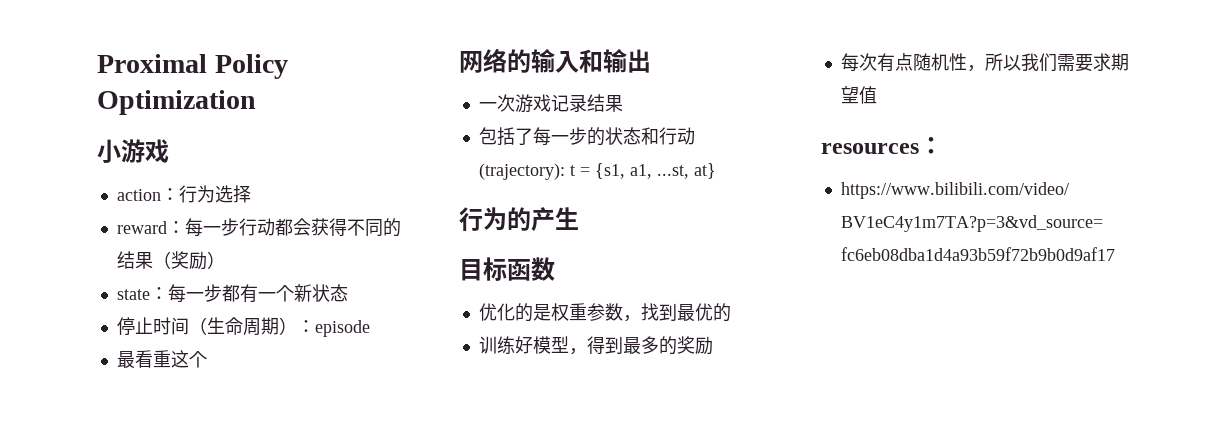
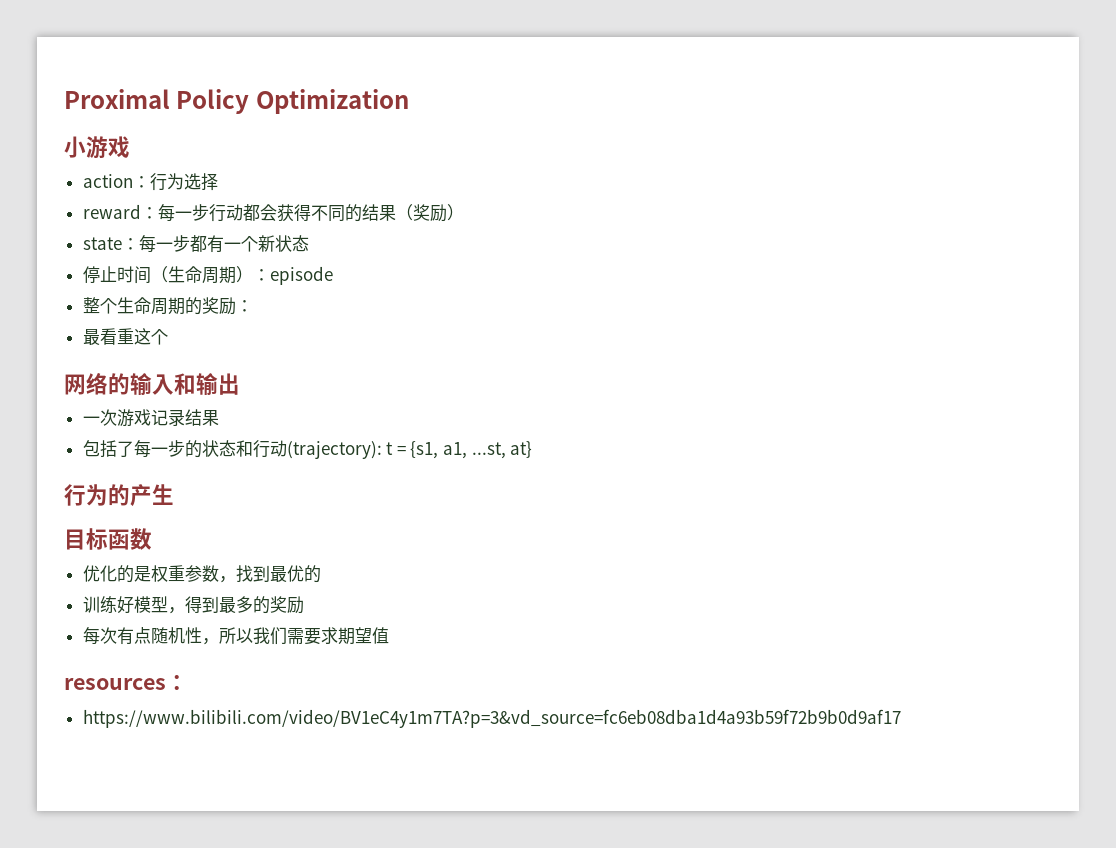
+ 整个生命周期的奖励：

